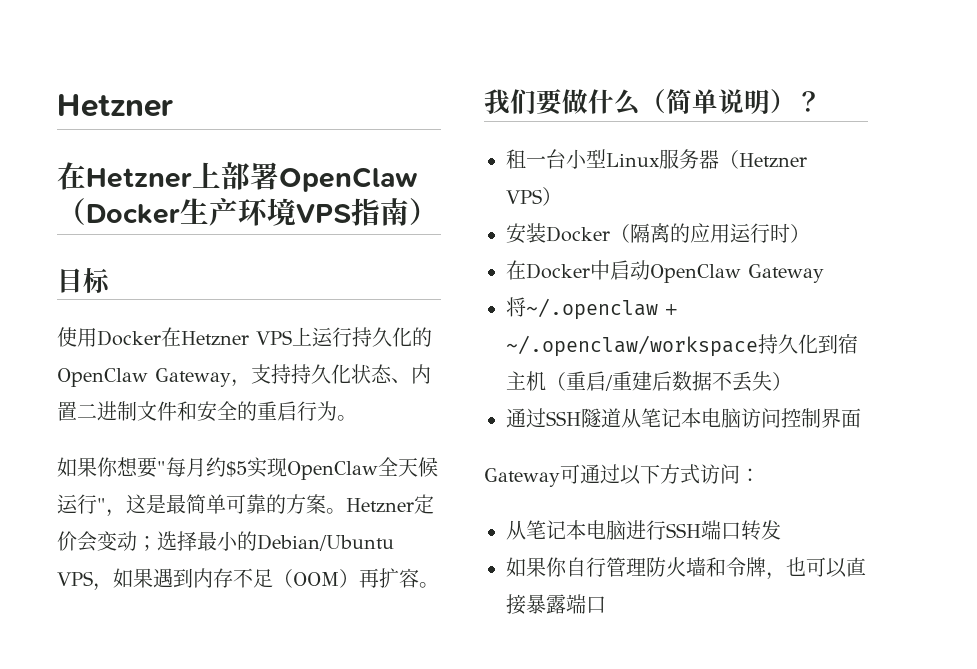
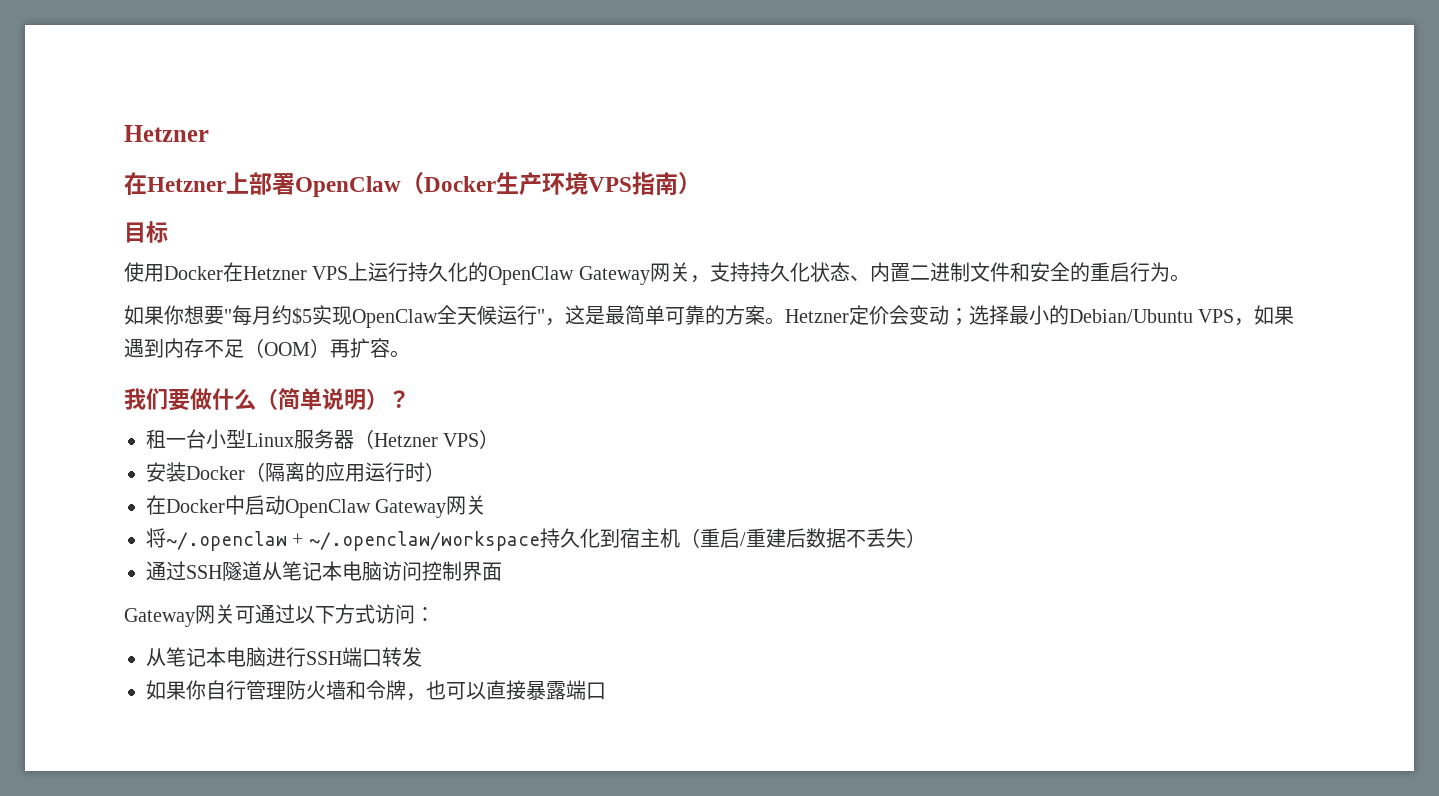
- 使用Docker在Hetzner VPS上运行持久化的OpenClaw Gateway，支持持久化状态、内置二进制文件和安全的重启行为。
+ 使用Docker在Hetzner VPS上运行持久化的OpenClaw Gateway网关，支持持久化状态、内置二进制文件和安全的重启行为。
- 在Docker中启动OpenClaw Gateway
+ 在Docker中启动OpenClaw Gateway网关
- Gateway可通过以下方式访问：
+ Gateway网关可通过以下方式访问：

